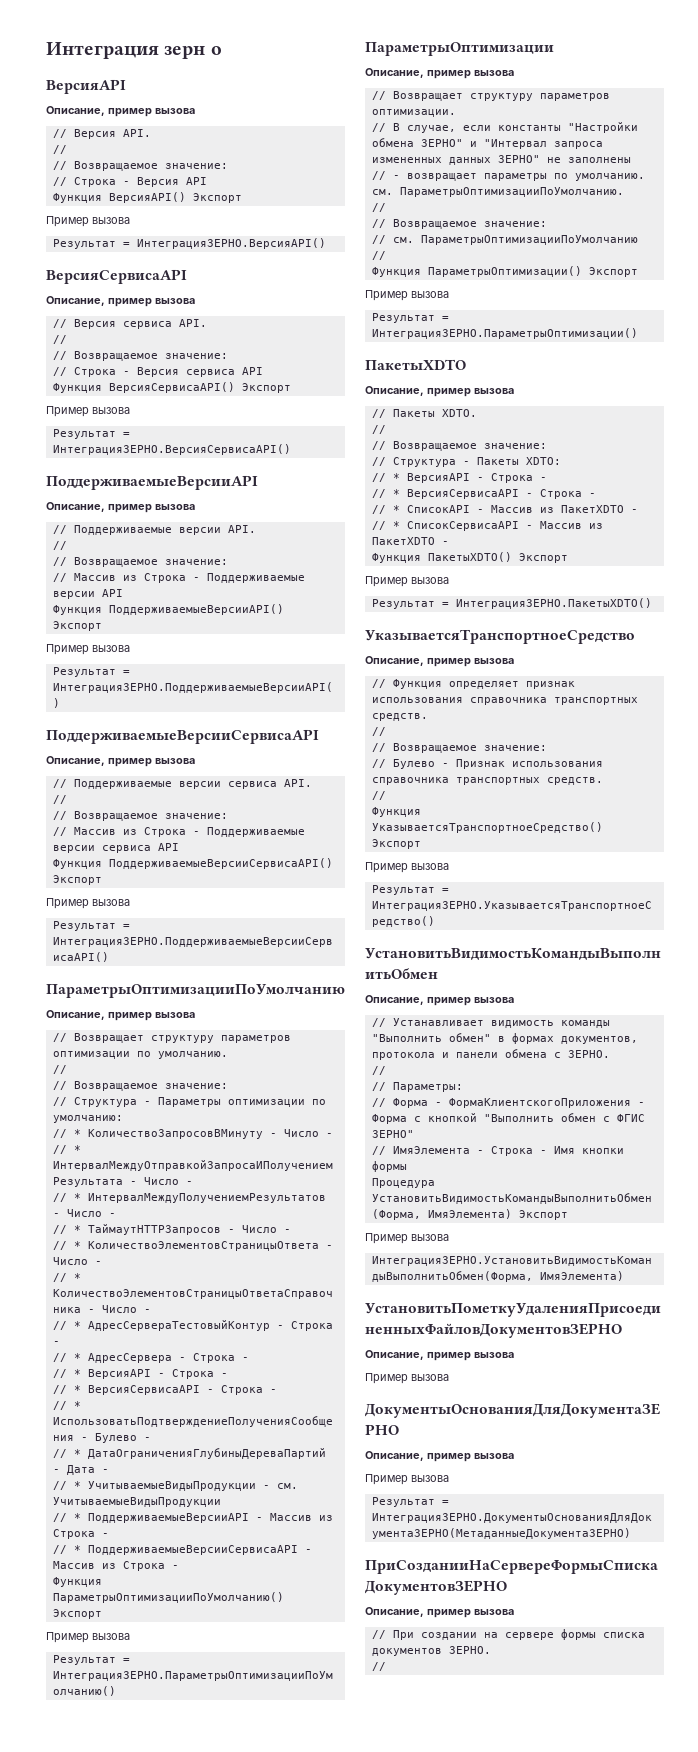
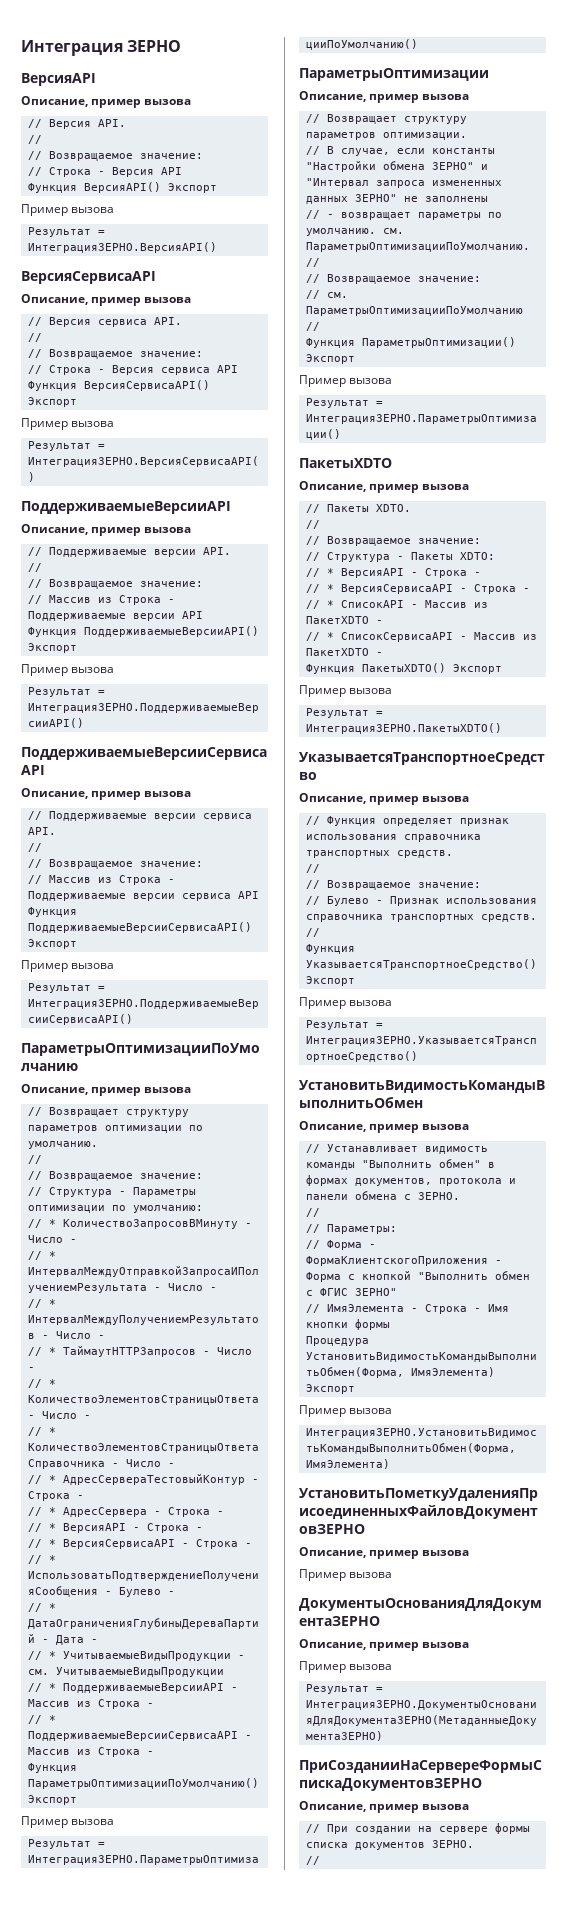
- Интеграция зерн о
+ Интеграция ЗЕРНО

